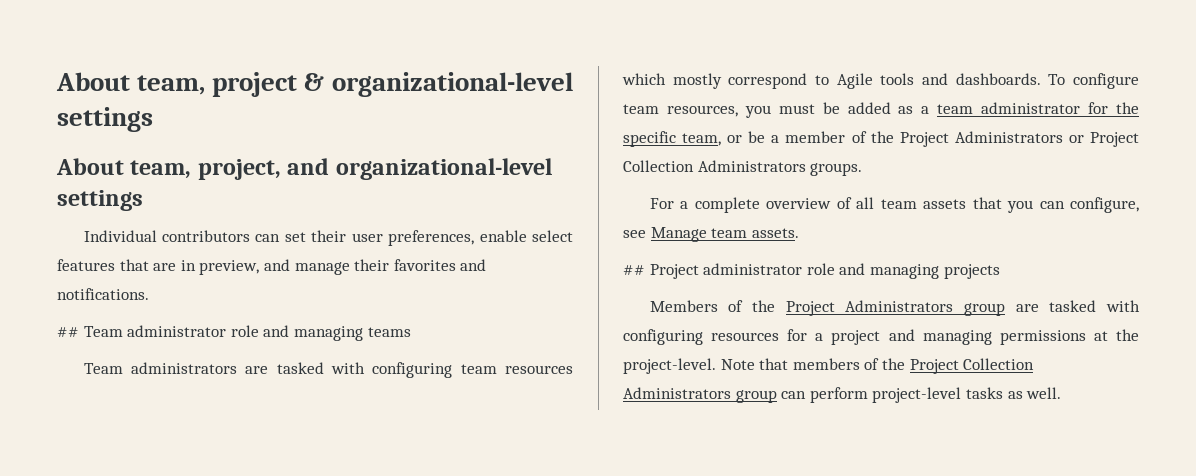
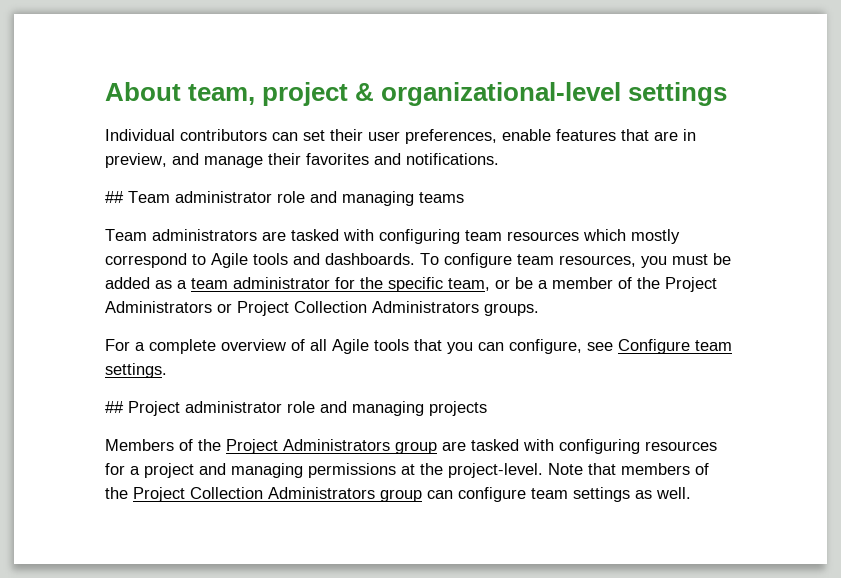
- About team, project, and organizational-level settings
- Individual contributors can set their user preferences, enable select features that are in preview, and manage their favorites and notifications.
+ Individual contributors can set their user preferences, enable features that are in preview, and manage their favorites and notifications.
- For a complete overview of all team assets that you can configure, see Manage team assets.
+ For a complete overview of all Agile tools that you can configure, see Configure team settings.
- Note that members of the Project Collection Administrators group can perform project-level tasks as well.
+ Note that members of the Project Collection Administrators group can configure team settings as well.

